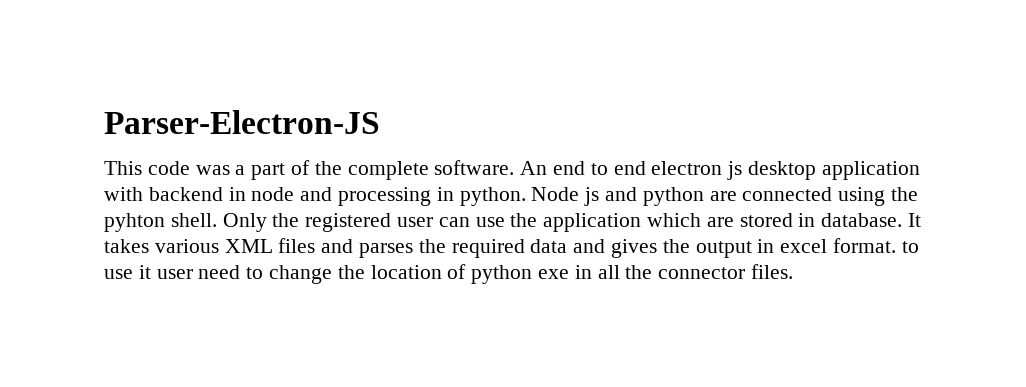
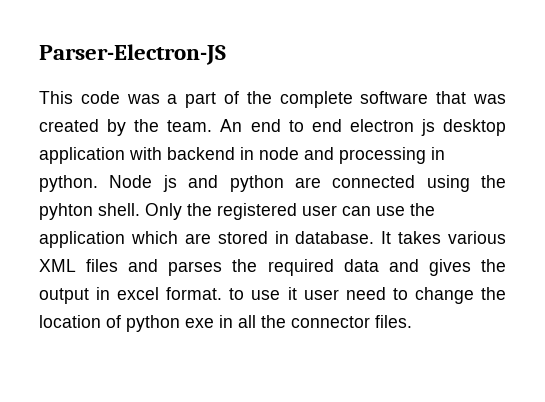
- This code was a part of the complete software.
+ This code was a part of the complete software that was created by the team.

